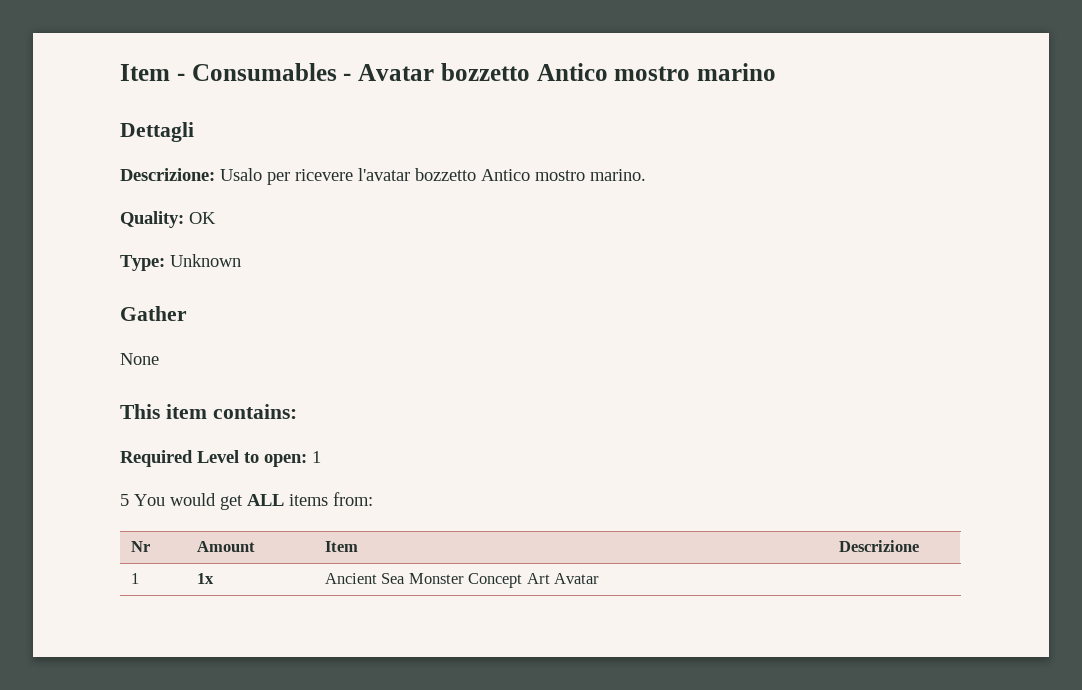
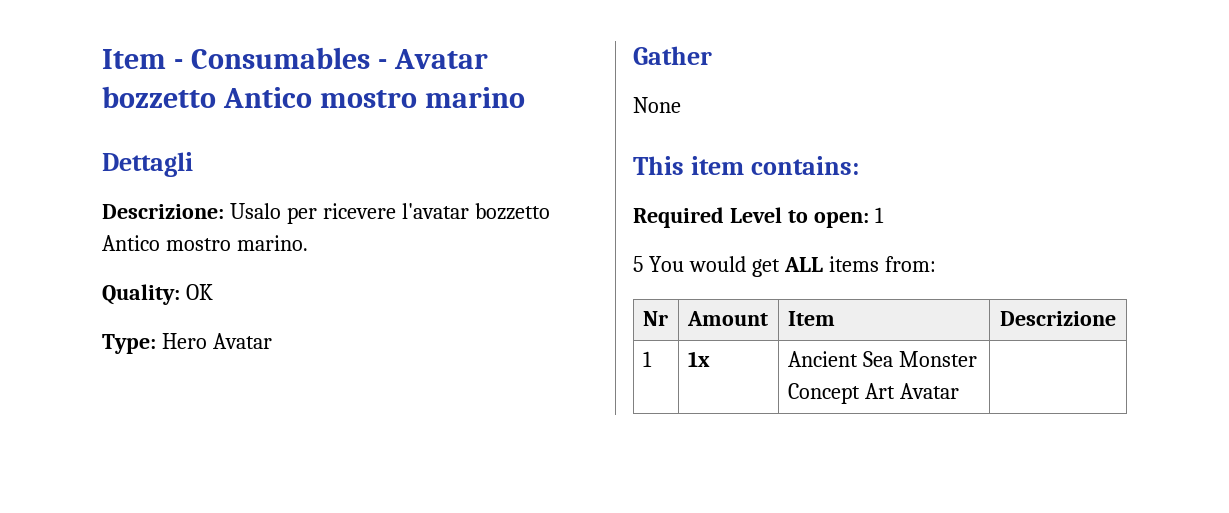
- Type: Unknown
+ Type: Hero Avatar

